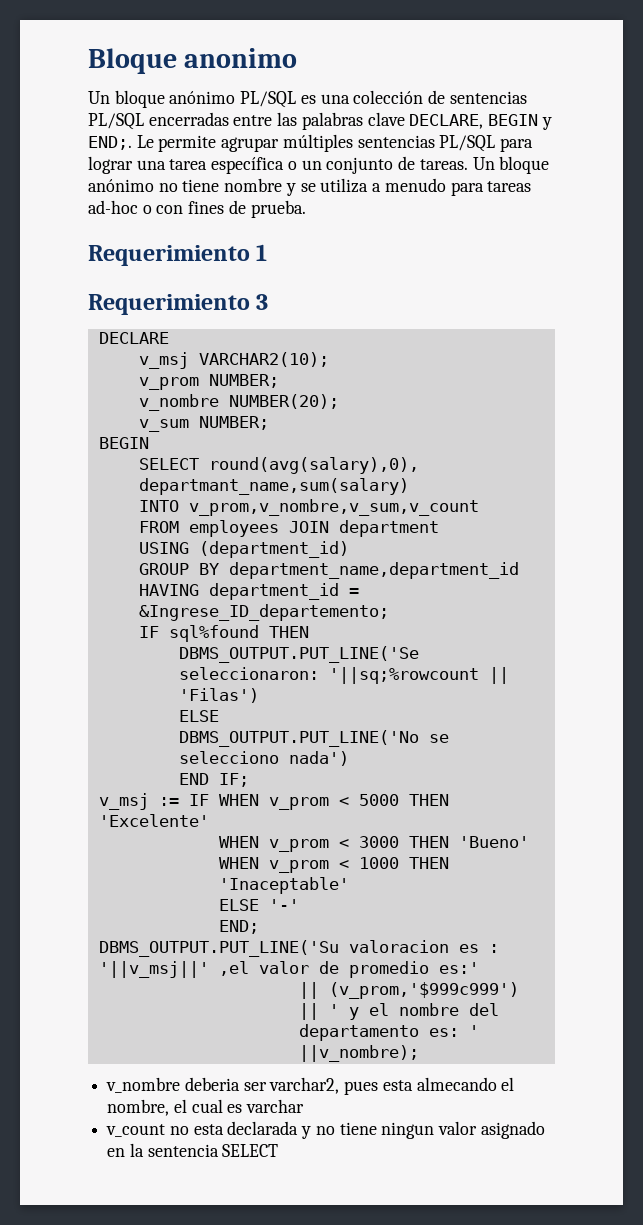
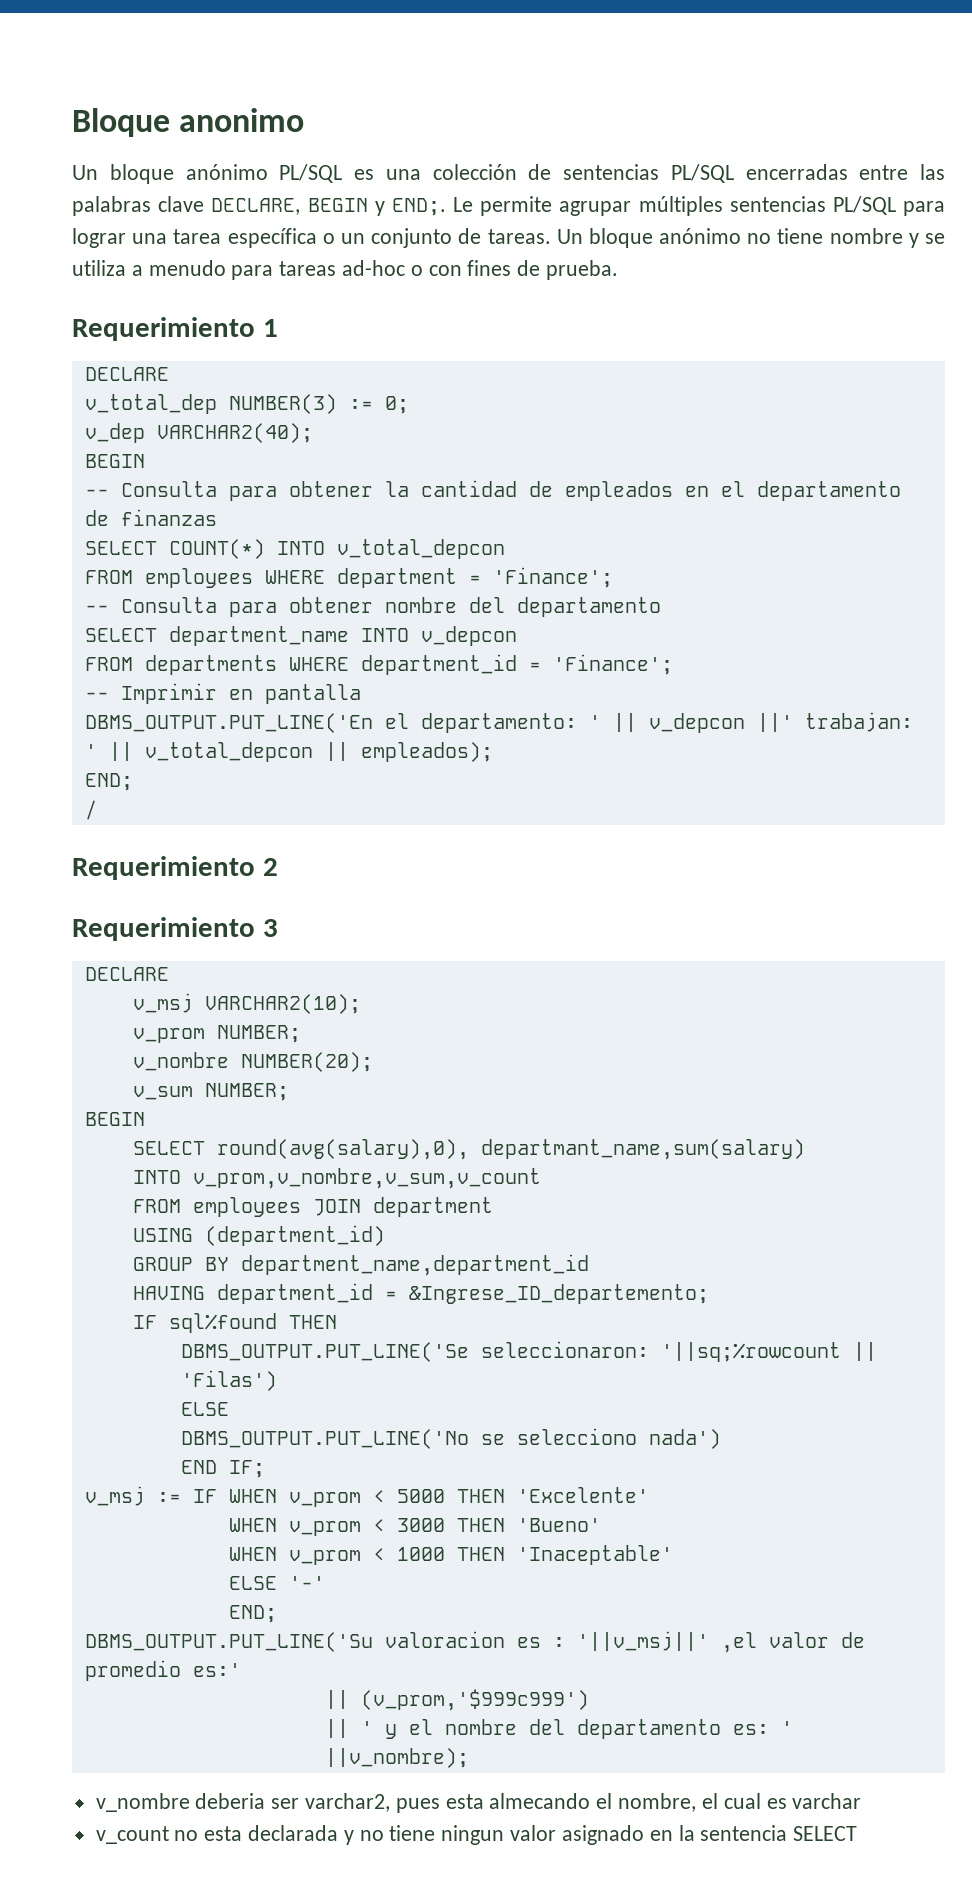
  Requerimiento 1
+ DECLARE
+ v_total_dep NUMBER(3) := 0;
+ v_dep VARCHAR2(40);
+ BEGIN
+ -- Consulta para obtener la cantidad de empleados en el departamento de finanzas
+ SELECT COUNT(*) INTO v_total_depcon
+ FROM employees WHERE department = 'Finance';
+ -- Consulta para obtener nombre del departamento
+ SELECT department_name INTO v_depcon
+ FROM departments WHERE department_id = 'Finance';
+ -- Imprimir en pantalla
+ DBMS_OUTPUT.PUT_LINE('En el departamento: ' || v_depcon ||' trabajan: ' || v_total_depcon || empleados);
+ END;
+ /
+ Requerimiento 2

